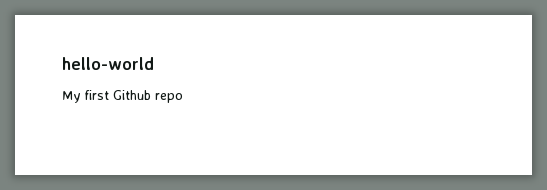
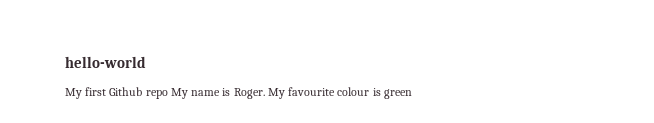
- My first Github repo
+ My first Github repo My name is Roger. My favourite colour is green

